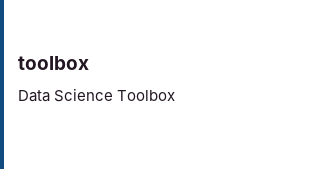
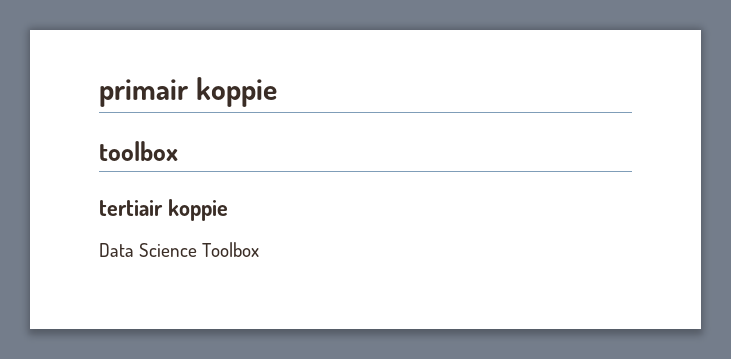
+ primair koppie
+ tertiair koppie

